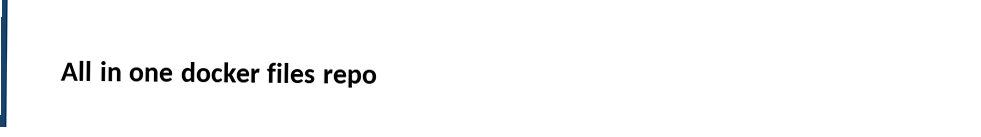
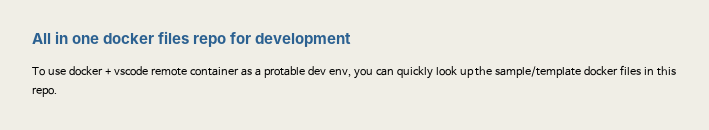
- All in one docker files repo
+ All in one docker files repo for development
+ To use docker + vscode remote container as a protable dev env, you can quickly look up the sample/template docker files in this repo.

